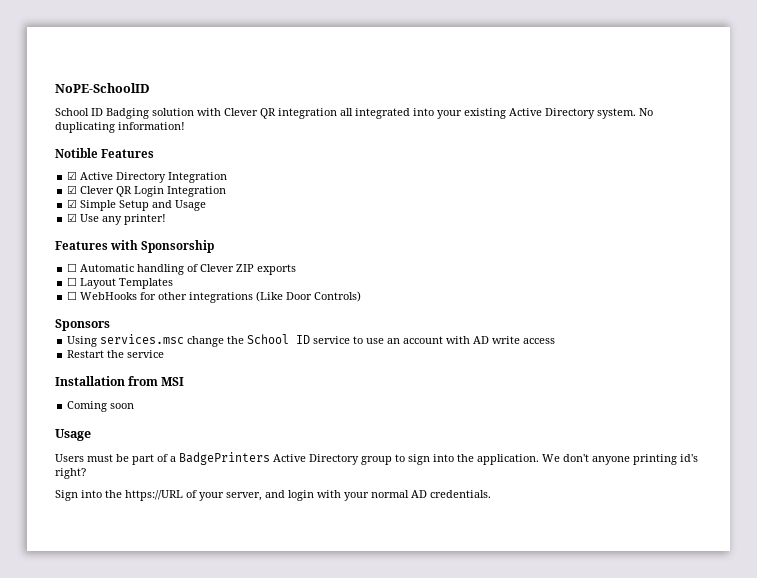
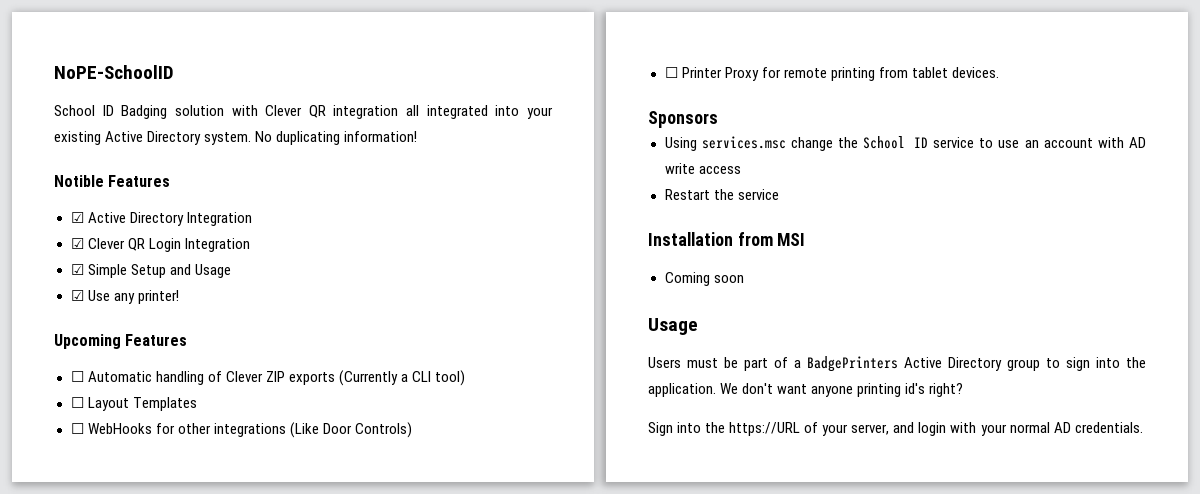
- Features with Sponsorship
+ Upcoming Features
- ☐ Automatic handling of Clever ZIP exports
+ ☐ Automatic handling of Clever ZIP exports (Currently a CLI tool)
+ ☐ Printer Proxy for remote printing from tablet devices.
- We don't anyone printing id's right?
+ We don't want anyone printing id's right?

